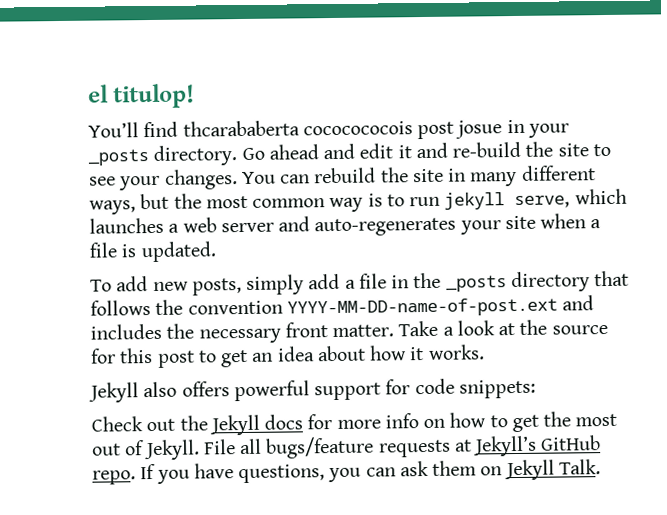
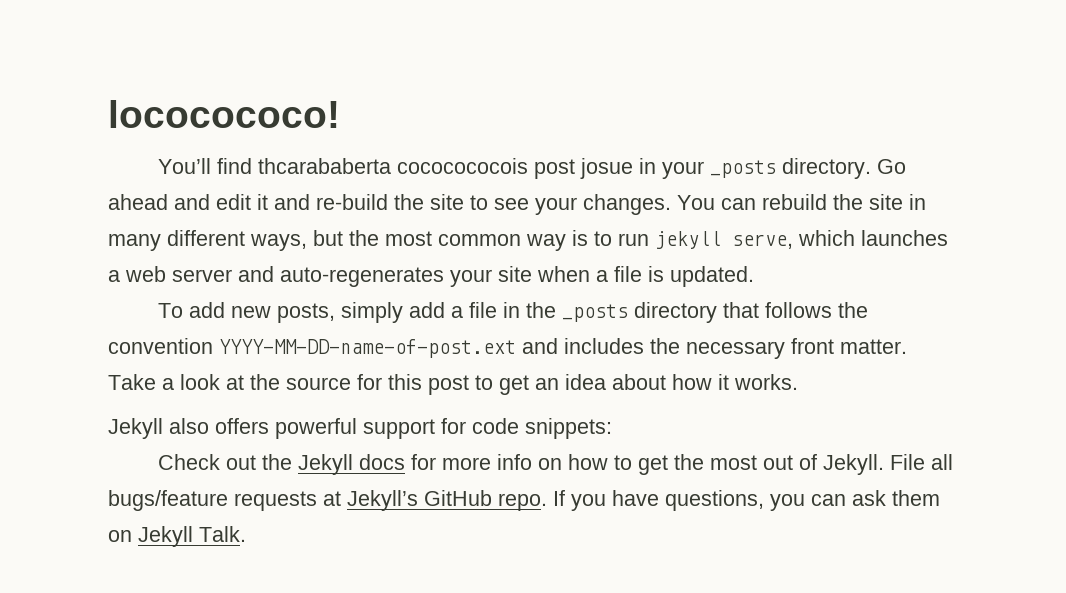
- el titulop!
+ lococococo!

